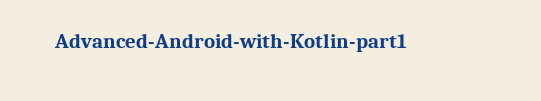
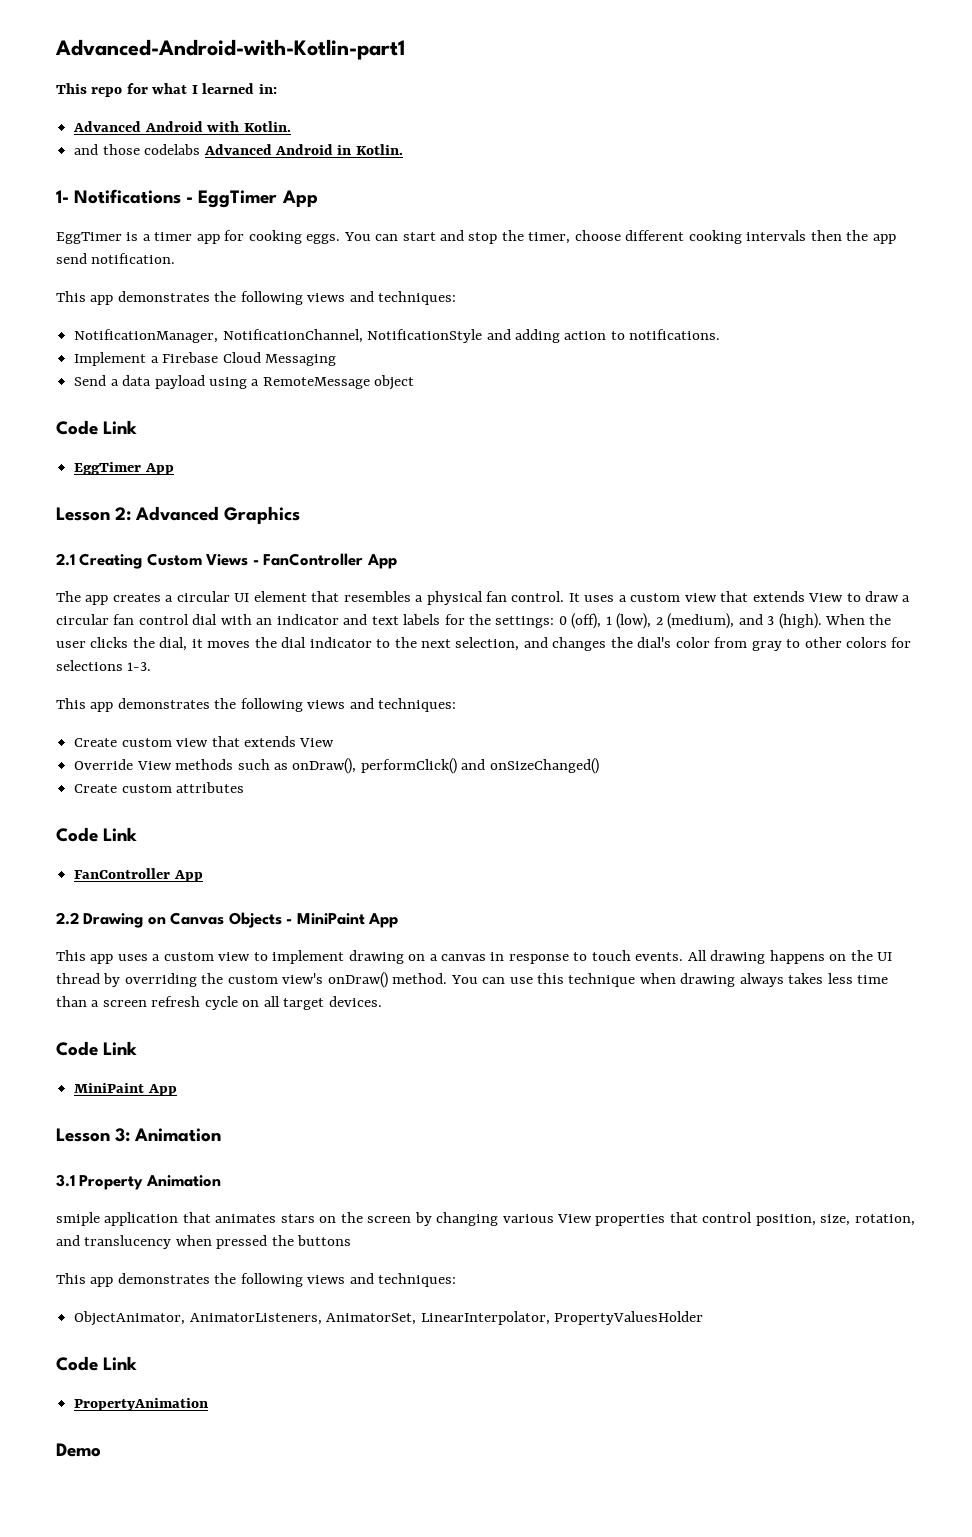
+ This repo for what I learned in:
+ Advanced Android with Kotlin.
+ and those codelabs Advanced Android in Kotlin.
+ 1- Notifications - EggTimer App
+ EggTimer is a timer app for cooking eggs. You can start and stop the timer, choose different cooking intervals then the app send notification.
+ This app demonstrates the following views and techniques:
+ NotificationManager, NotificationChannel, NotificationStyle and adding action to notifications.
+ Implement a Firebase Cloud Messaging
+ Send a data payload using a RemoteMessage object
+ Code Link
+ EggTimer App
+ Lesson 2: Advanced Graphics
+ 2.1 Creating Custom Views - FanController App
+ The app creates a circular UI element that resembles a physical fan control. It uses a custom view that extends View to draw a circular fan control dial with an indicator and text labels for the settings: 0 (off), 1 (low), 2 (medium), and 3 (high). When the user clicks the dial, it moves the dial indicator to the next selection, and changes the dial's color from gray to other colors for selections 1-3.
+ This app demonstrates the following views and techniques:
+ Create custom view that extends View
+ Override View methods such as onDraw(), performClick() and onSizeChanged()
+ Create custom attributes
+ Code Link
+ FanController App
+ 2.2 Drawing on Canvas Objects - MiniPaint App
+ This app uses a custom view to implement drawing on a canvas in response to touch events. All drawing happens on the UI thread by overriding the custom view's onDraw() method. You can use this technique when drawing always takes less time than a screen refresh cycle on all target devices.
+ Code Link
+ MiniPaint App
+ Lesson 3: Animation
+ 3.1 Property Animation
+ smiple application that animates stars on the screen by changing various View properties that control position, size, rotation, and translucency when pressed the buttons
+ This app demonstrates the following views and techniques:
+ ObjectAnimator, AnimatorListeners, AnimatorSet, LinearInterpolator, PropertyValuesHolder
+ Code Link
+ PropertyAnimation
+ Demo

